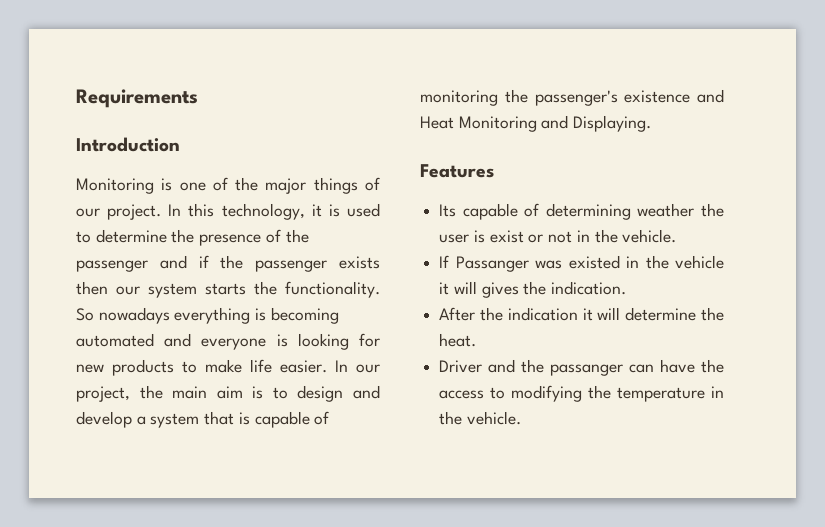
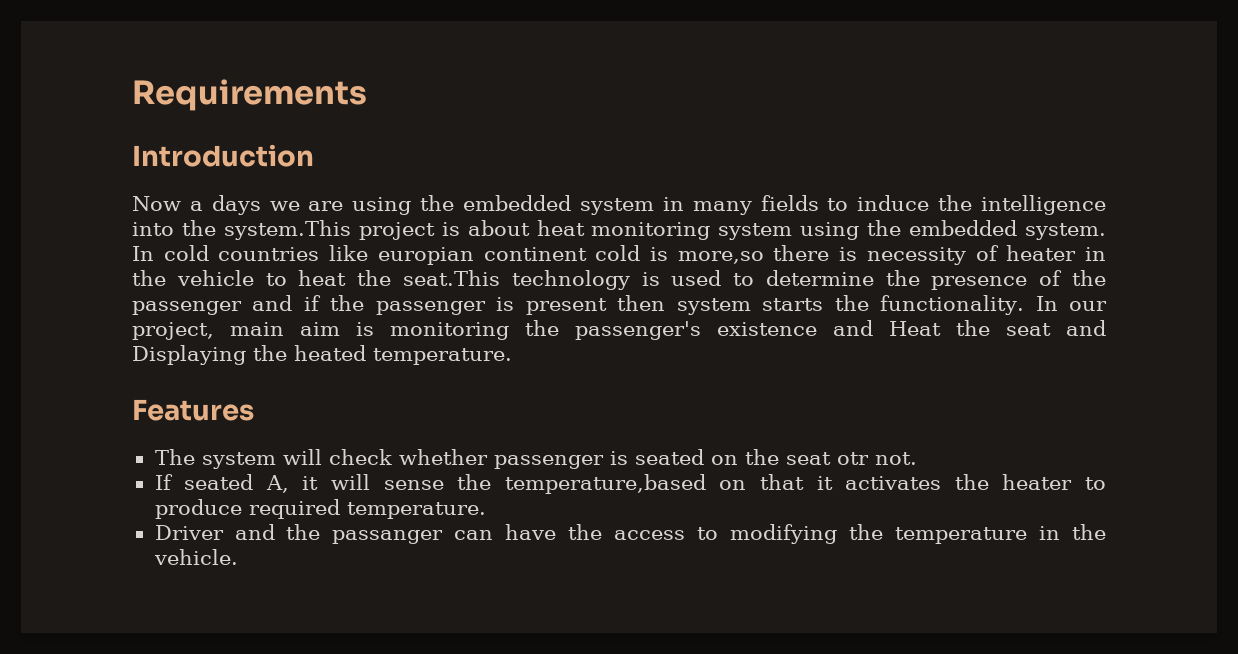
- Monitoring is one of the major things of our project. In this technology, it is used to determine the presence of the passenger and if the passenger exists then our system starts the functionality.
+ Now a days we are using the embedded system in many fields to induce the intelligence into the system.This project is about heat monitoring system using the embedded system. In cold countries like europian continent cold is more,so there is necessity of heater in the vehicle to heat the seat.This technology is used to determine the presence of the passenger and if the passenger is present then system starts the functionality.
- So nowadays everything is becoming automated and everyone is looking for new products to make life easier.
- In our project, the main aim is to design and develop a system that is capable of monitoring the passenger's existence and Heat Monitoring and Displaying.
+ In our project, main aim is monitoring the passenger's existence and Heat the seat and Displaying the heated temperature.
  Features
- Its capable of determining weather the user is exist or not in the vehicle.
- If Passanger was existed in the vehicle it will gives the indication.
- After the indication it will determine the heat.
+ The system will check whether passenger is seated on the seat otr not.
+ If seated A, it will sense the temperature,based on that it activates the heater to produce required temperature.

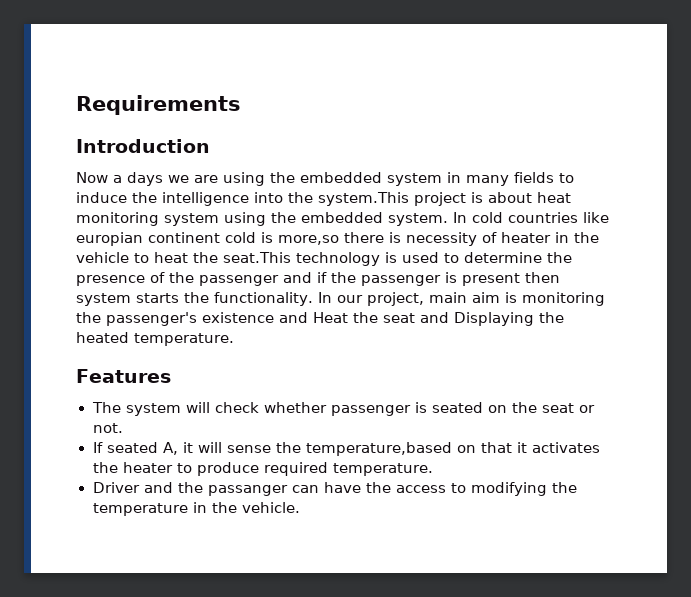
- The system will check whether passenger is seated on the seat otr not.
+ The system will check whether passenger is seated on the seat or not.

